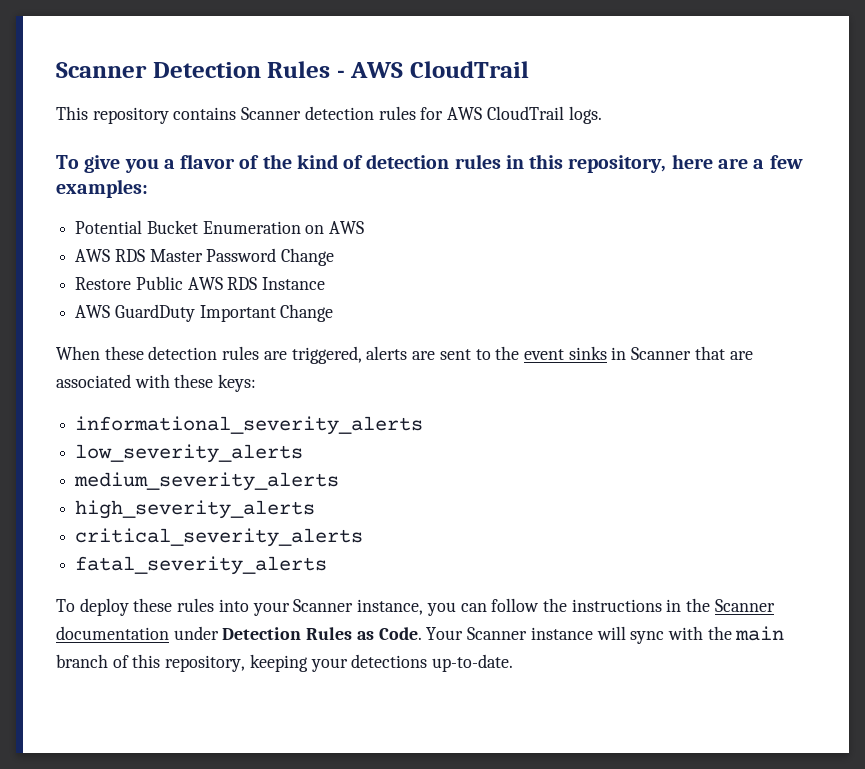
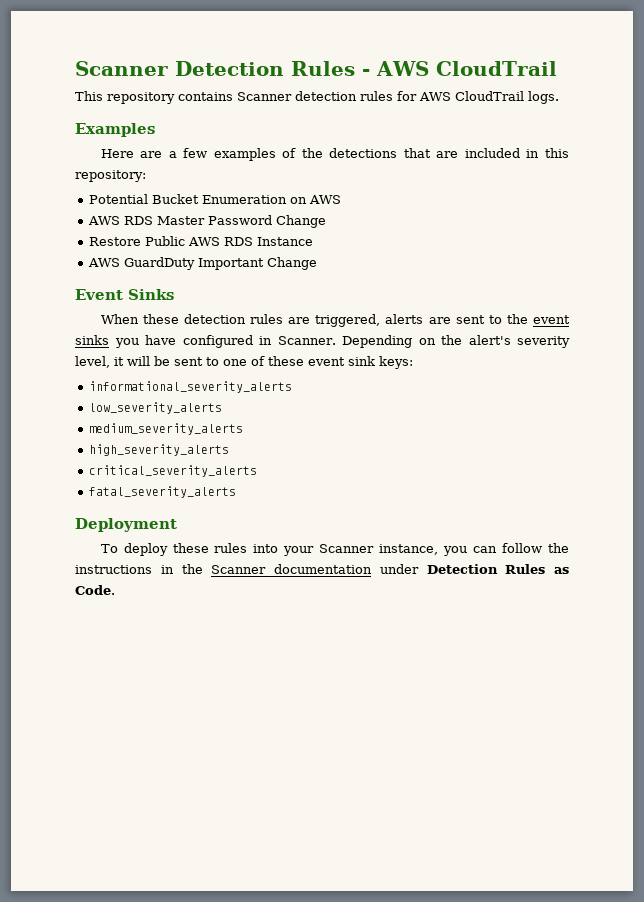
- To give you a flavor of the kind of detection rules in this repository, here are a few examples:
+ Examples
+ Here are a few examples of the detections that are included in this repository:
+ Event Sinks
- When these detection rules are triggered, alerts are sent to the event sinks in Scanner that are associated with these keys:
+ When these detection rules are triggered, alerts are sent to the event sinks you have configured in Scanner. Depending on the alert's severity level, it will be sent to one of these event sink keys:
+ Deployment
- Your Scanner instance will sync with the main branch of this repository, keeping your detections up-to-date.

